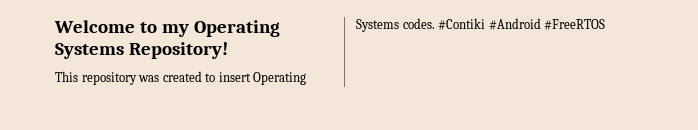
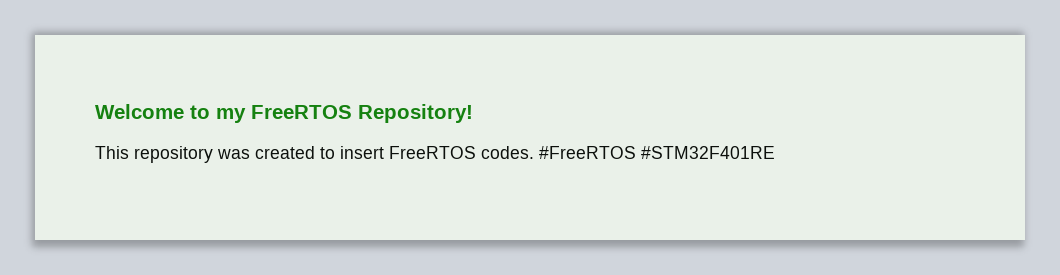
- Welcome to my Operating Systems Repository!
+ Welcome to my FreeRTOS Repository!
- This repository was created to insert Operating Systems codes. #Contiki #Android #FreeRTOS
+ This repository was created to insert FreeRTOS codes. #FreeRTOS #STM32F401RE

